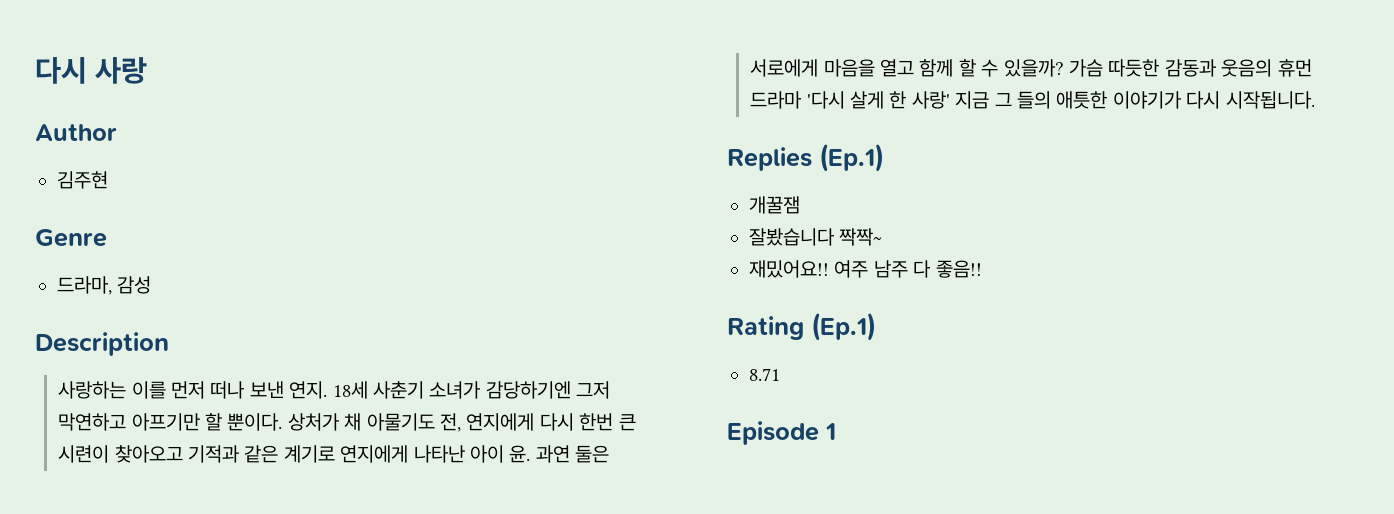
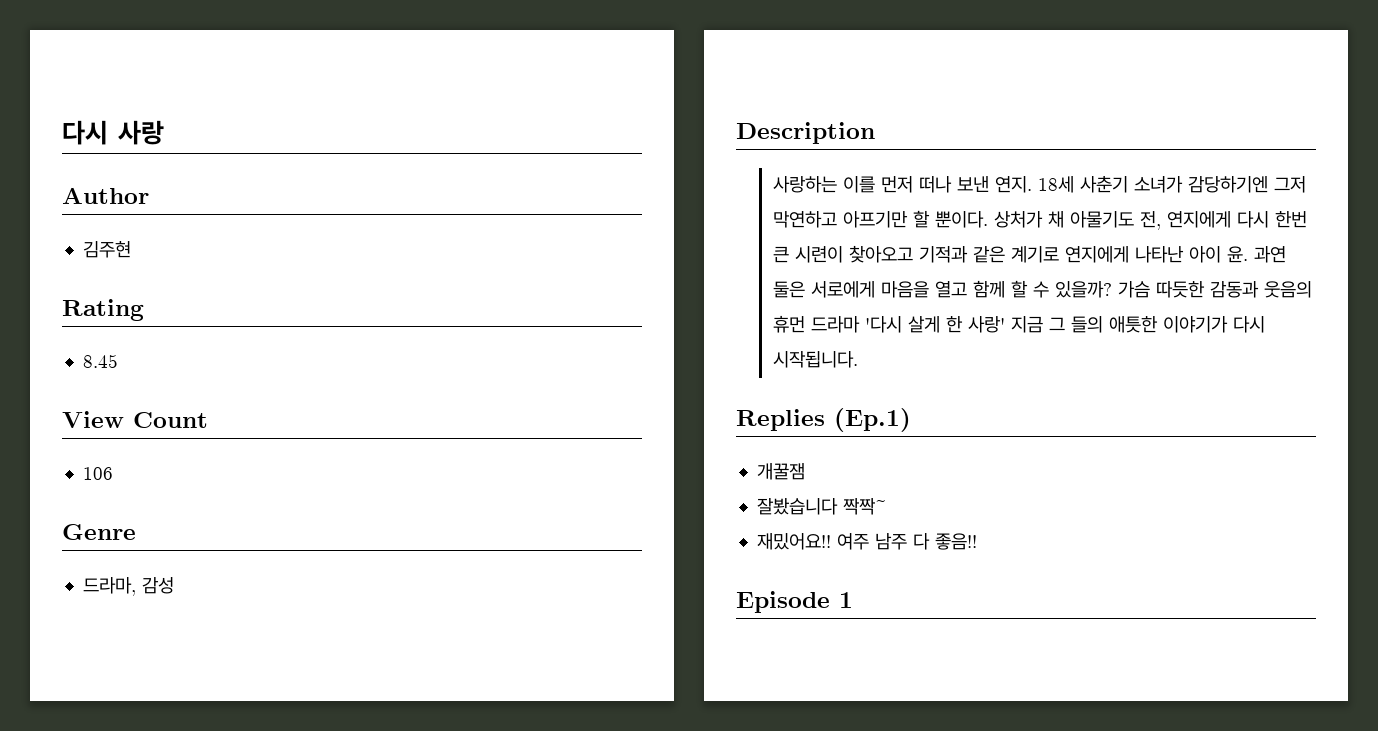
+ Rating
+ 8.45
+ View Count
+ 106
- Rating (Ep.1)
- 8.71

